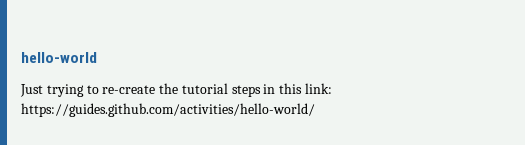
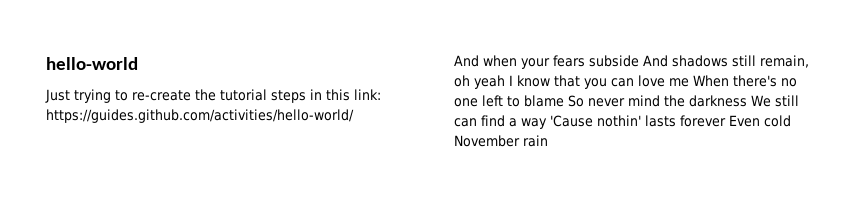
+ And when your fears subside And shadows still remain, oh yeah I know that you can love me When there's no one left to blame So never mind the darkness We still can find a way 'Cause nothin' lasts forever Even cold November rain

